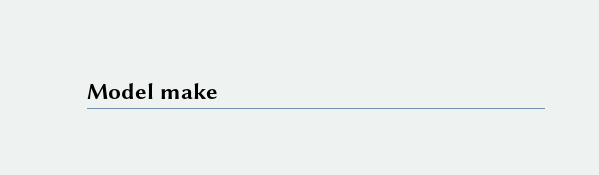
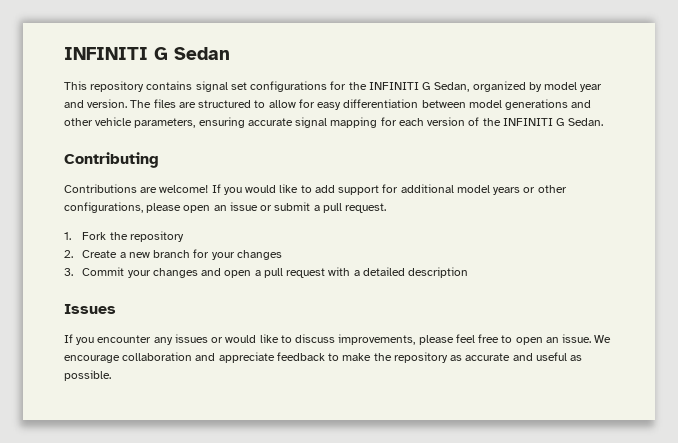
- Model make
+ INFINITI G Sedan
+ This repository contains signal set configurations for the INFINITI G Sedan, organized by model year and version. The files are structured to allow for easy differentiation between model generations and other vehicle parameters, ensuring accurate signal mapping for each version of the INFINITI G Sedan.
+ Contributing
+ Contributions are welcome! If you would like to add support for additional model years or other configurations, please open an issue or submit a pull request.
+ 1. Fork the repository
+ 2. Create a new branch for your changes
+ 3. Commit your changes and open a pull request with a detailed description
+ Issues
+ If you encounter any issues or would like to discuss improvements, please feel free to open an issue. We encourage collaboration and appreciate feedback to make the repository as accurate and useful as possible.

